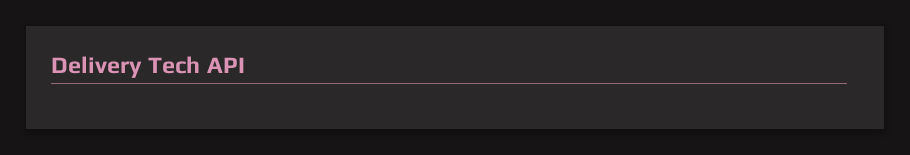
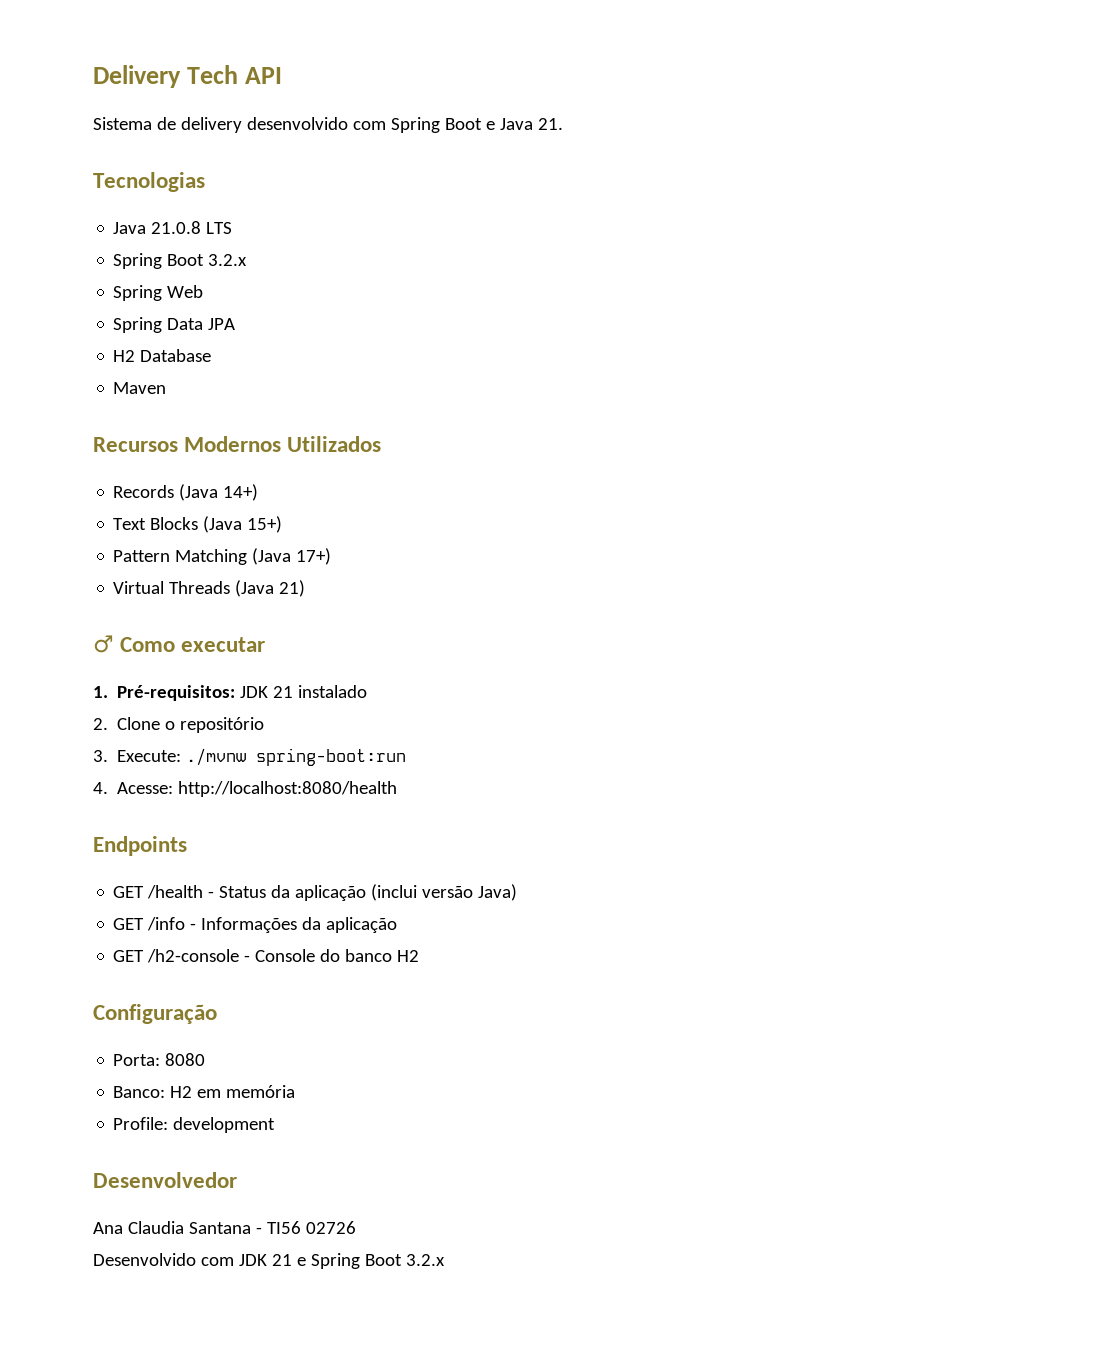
+ Sistema de delivery desenvolvido com Spring Boot e Java 21.
+ Tecnologias
+ Java 21.0.8 LTS
+ Spring Boot 3.2.x
+ Spring Web
+ Spring Data JPA
+ H2 Database
+ Maven
+ Recursos Modernos Utilizados
+ Records (Java 14+)
+ Text Blocks (Java 15+)
+ Pattern Matching (Java 17+)
+ Virtual Threads (Java 21)
+ ♂ Como executar
+ 1. Pré-requisitos: JDK 21 instalado
+ 2. Clone o repositório
+ 3. Execute: ./mvnw spring-boot:run
+ 4. Acesse: http://localhost:8080/health
+ Endpoints
+ GET /health - Status da aplicação (inclui versão Java)
+ GET /info - Informações da aplicação
+ GET /h2-console - Console do banco H2
+ Configuração
+ Porta: 8080
+ Banco: H2 em memória
+ Profile: development
+ Desenvolvedor
+ Ana Claudia Santana - TI56 02726
+ Desenvolvido com JDK 21 e Spring Boot 3.2.x

